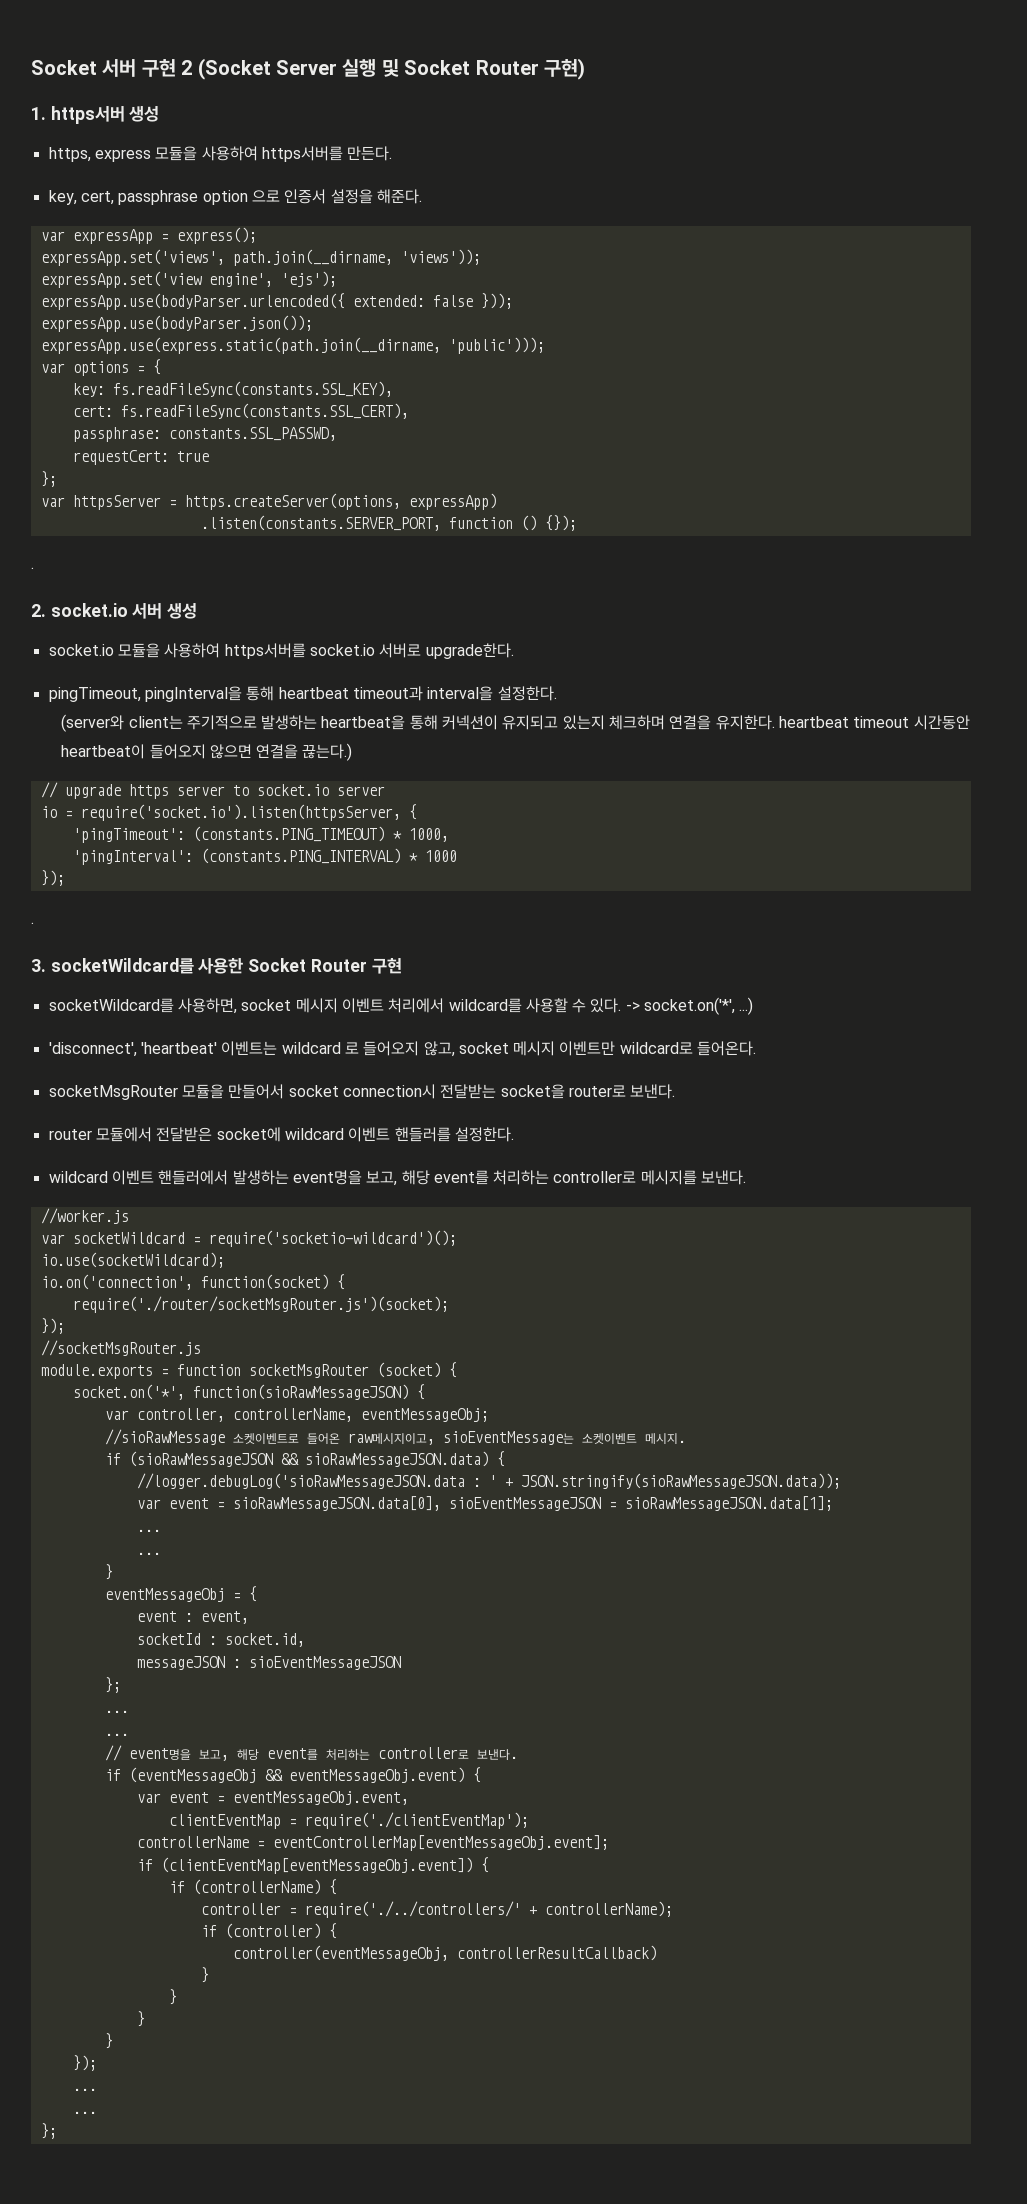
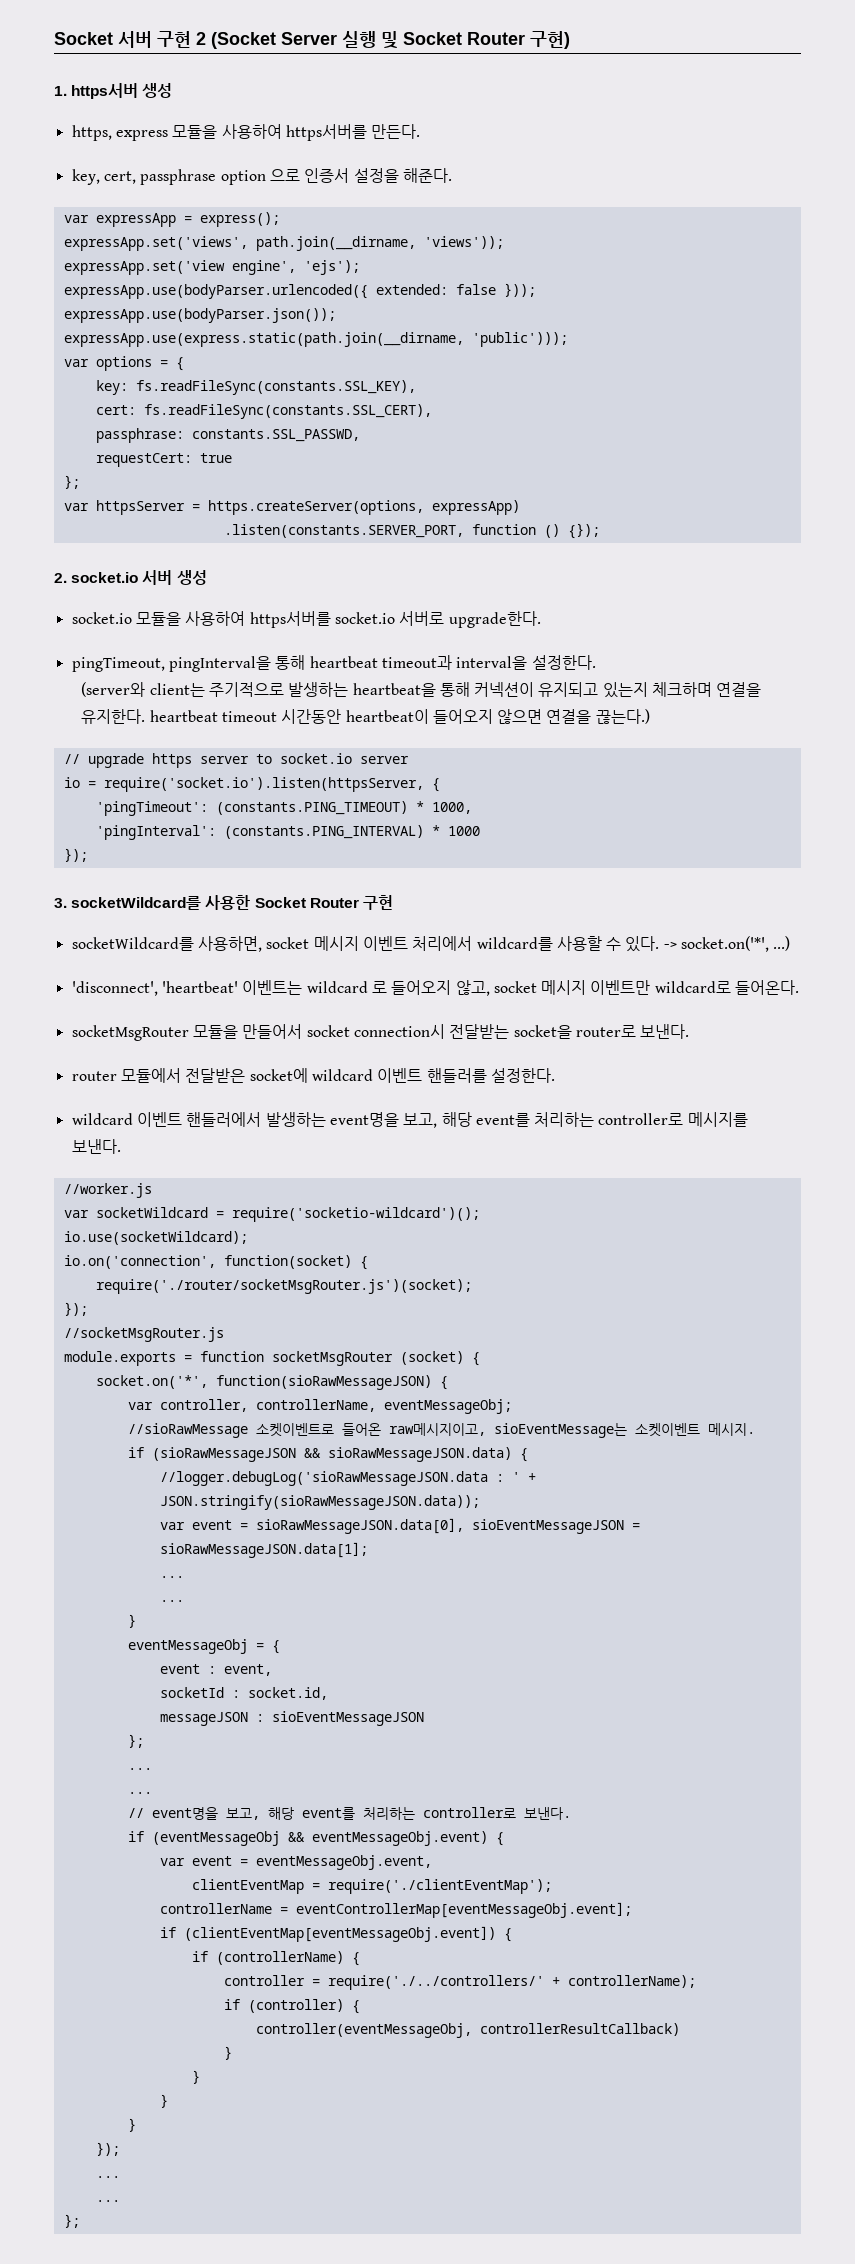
  .listen(constants.SERVER_PORT, function () {});
- .
  'pingInterval': (constants.PING_INTERVAL) * 1000
  });
- .

